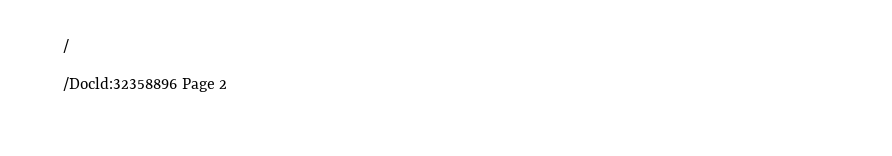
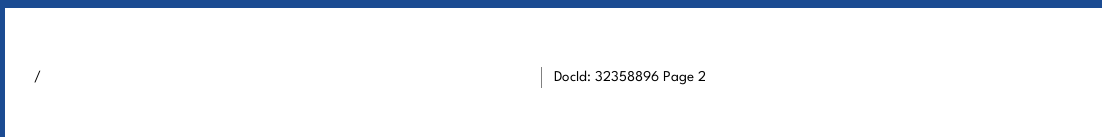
- /Docld:32358896 Page 2
+ DocId: 32358896 Page 2

